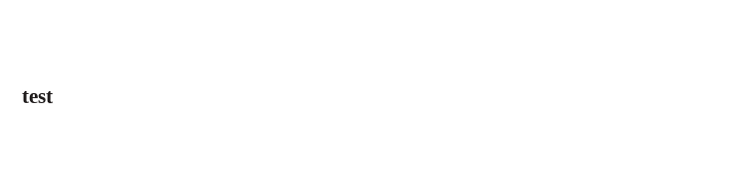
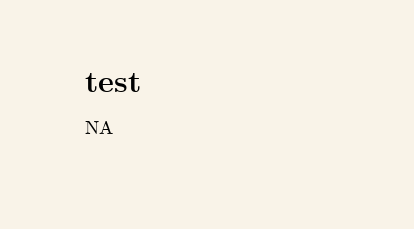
+ NA

